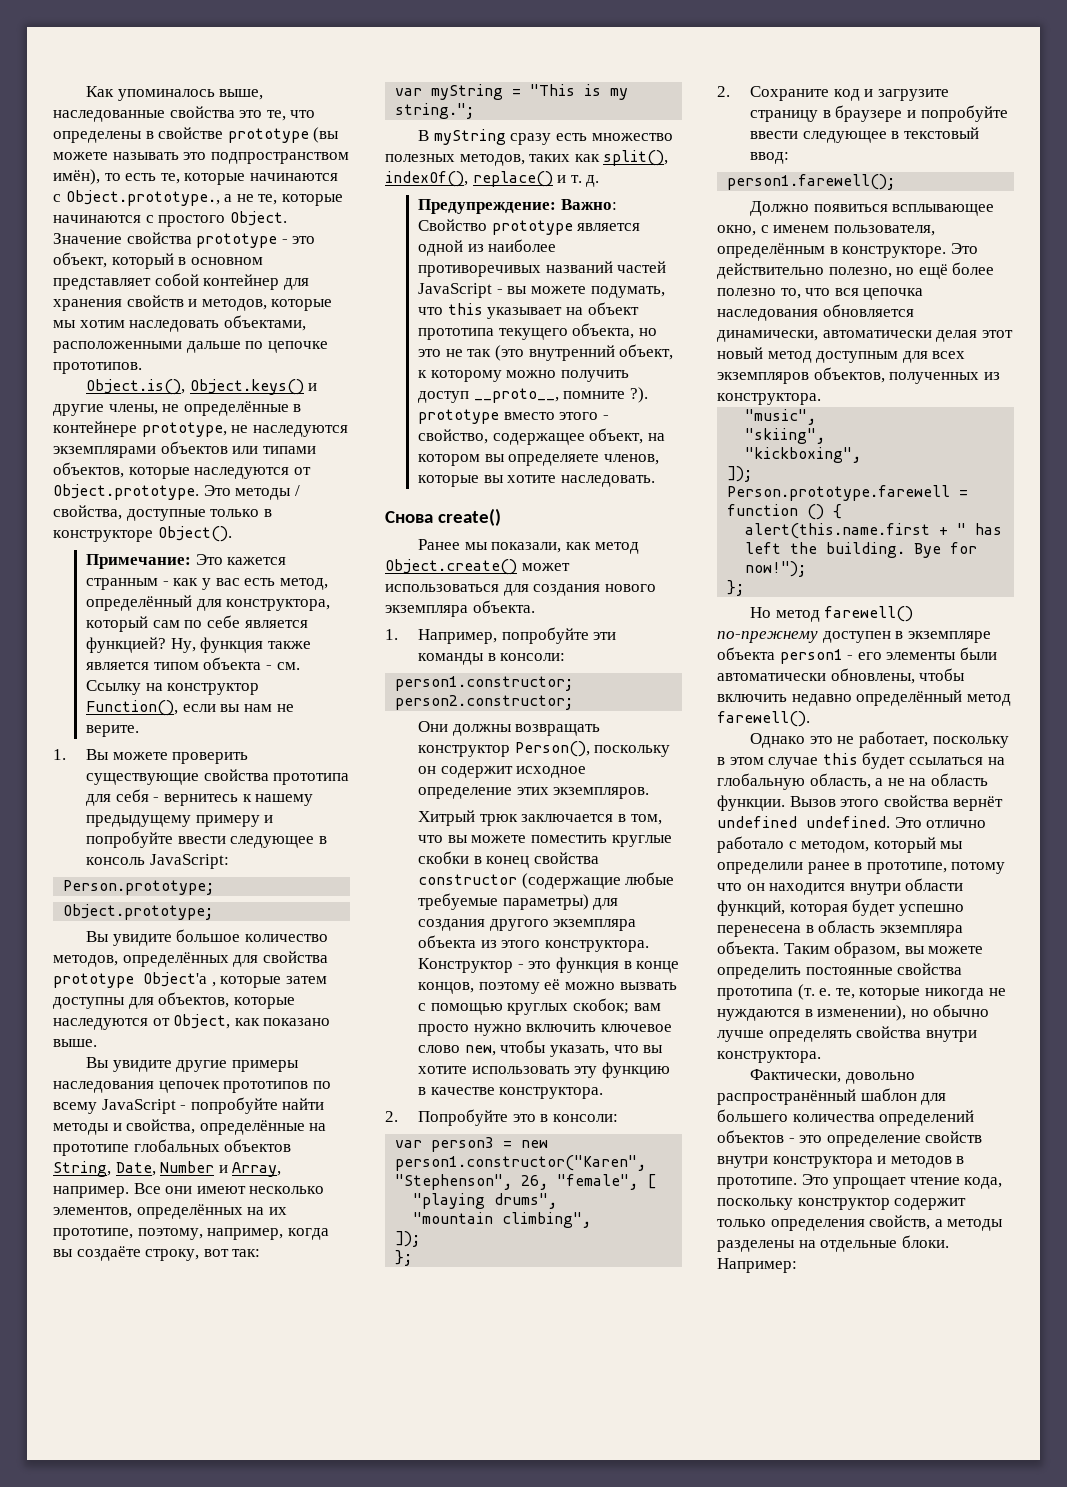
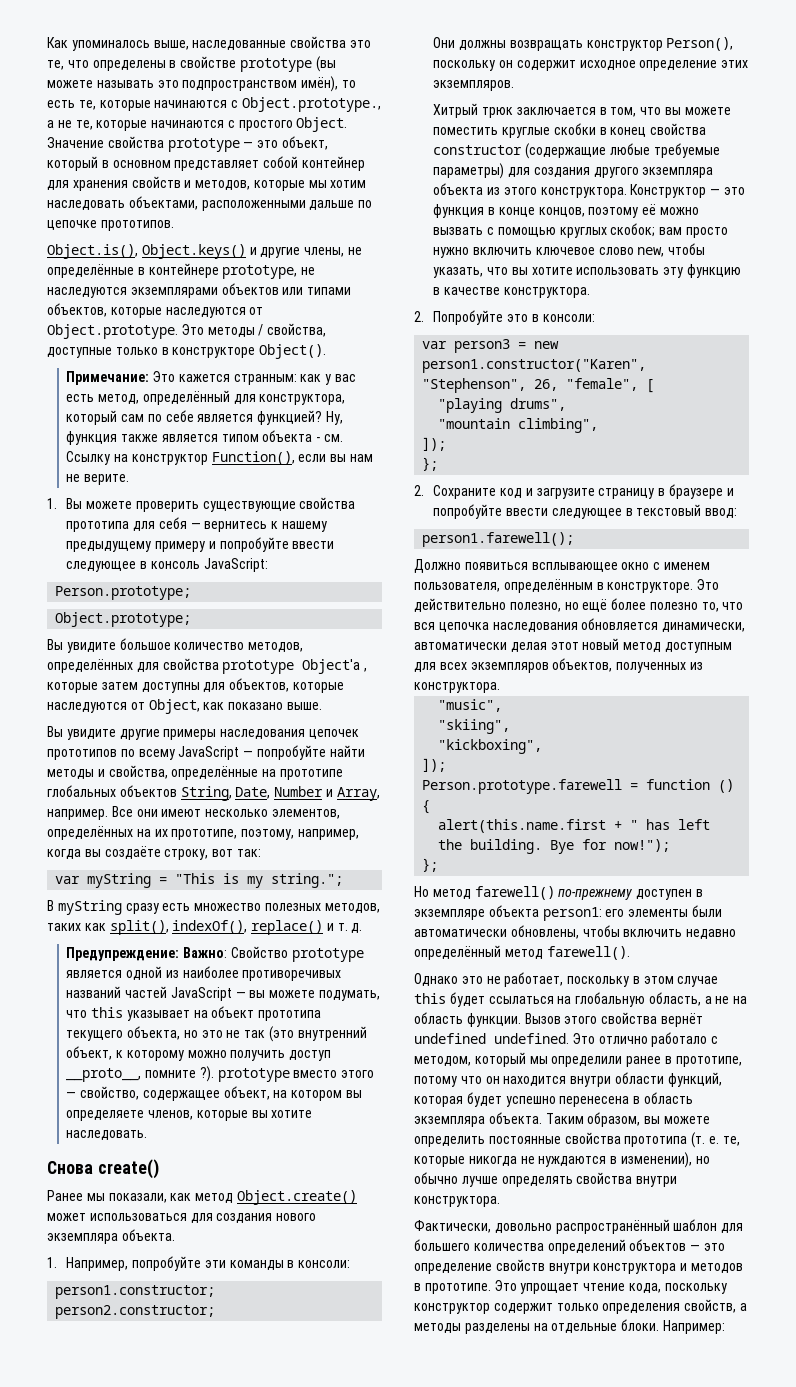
- Значение свойства prototype - это объект, который в основном представляет собой контейнер для хранения свойств и методов, которые мы хотим наследовать объектами, расположенными дальше по цепочке прототипов.
+ Значение свойства prototype — это объект, который в основном представляет собой контейнер для хранения свойств и методов, которые мы хотим наследовать объектами, расположенными дальше по цепочке прототипов.
- Примечание: Это кажется странным - как у вас есть метод, определённый для конструктора, который сам по себе является функцией?
+ Примечание: Это кажется странным: как у вас есть метод, определённый для конструктора, который сам по себе является функцией?
- 1. Вы можете проверить существующие свойства прототипа для себя - вернитесь к нашему предыдущему примеру и попробуйте ввести следующее в консоль JavaScript:
+ 1. Вы можете проверить существующие свойства прототипа для себя — вернитесь к нашему предыдущему примеру и попробуйте ввести следующее в консоль JavaScript:
- Вы увидите другие примеры наследования цепочек прототипов по всему JavaScript - попробуйте найти методы и свойства, определённые на прототипе глобальных объектов String, Date, Number и Array, например.
+ Вы увидите другие примеры наследования цепочек прототипов по всему JavaScript — попробуйте найти методы и свойства, определённые на прототипе глобальных объектов String, Date, Number и Array, например.
- Предупреждение: Важно: Свойство prototype является одной из наиболее противоречивых названий частей JavaScript - вы можете подумать, что this указывает на объект прототипа текущего объекта, но это не так (это внутренний объект, к которому можно получить доступ __proto__, помните ?). prototype вместо этого - свойство, содержащее объект, на котором вы определяете членов, которые вы хотите наследовать.
+ Предупреждение: Важно: Свойство prototype является одной из наиболее противоречивых названий частей JavaScript — вы можете подумать, что this указывает на объект прототипа текущего объекта, но это не так (это внутренний объект, к которому можно получить доступ __proto__, помните ?). prototype вместо этого — свойство, содержащее объект, на котором вы определяете членов, которые вы хотите наследовать.
- Конструктор - это функция в конце концов, поэтому её можно вызвать с помощью круглых скобок; вам просто нужно включить ключевое слово new, чтобы указать, что вы хотите использовать эту функцию в качестве конструктора.
+ Конструктор — это функция в конце концов, поэтому её можно вызвать с помощью круглых скобок; вам просто нужно включить ключевое слово new, чтобы указать, что вы хотите использовать эту функцию в качестве конструктора.
- Должно появиться всплывающее окно, с именем пользователя, определённым в конструкторе.
+ Должно появиться всплывающее окно с именем пользователя, определённым в конструкторе.
- Но метод farewell() по-прежнему доступен в экземпляре объекта person1 - его элементы были автоматически обновлены, чтобы включить недавно определённый метод farewell().
+ Но метод farewell() по-прежнему доступен в экземпляре объекта person1: его элементы были автоматически обновлены, чтобы включить недавно определённый метод farewell().
- Фактически, довольно распространённый шаблон для большего количества определений объектов - это определение свойств внутри конструктора и методов в прототипе.
+ Фактически, довольно распространённый шаблон для большего количества определений объектов — это определение свойств внутри конструктора и методов в прототипе.

